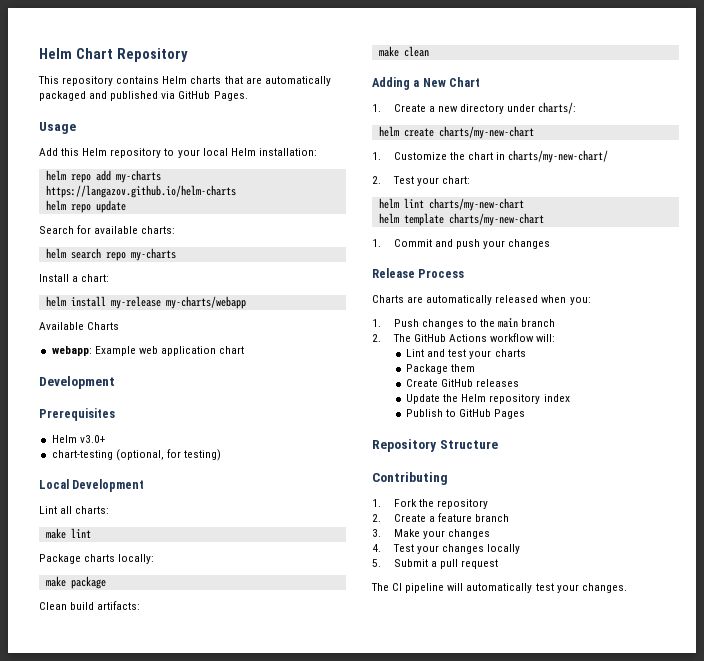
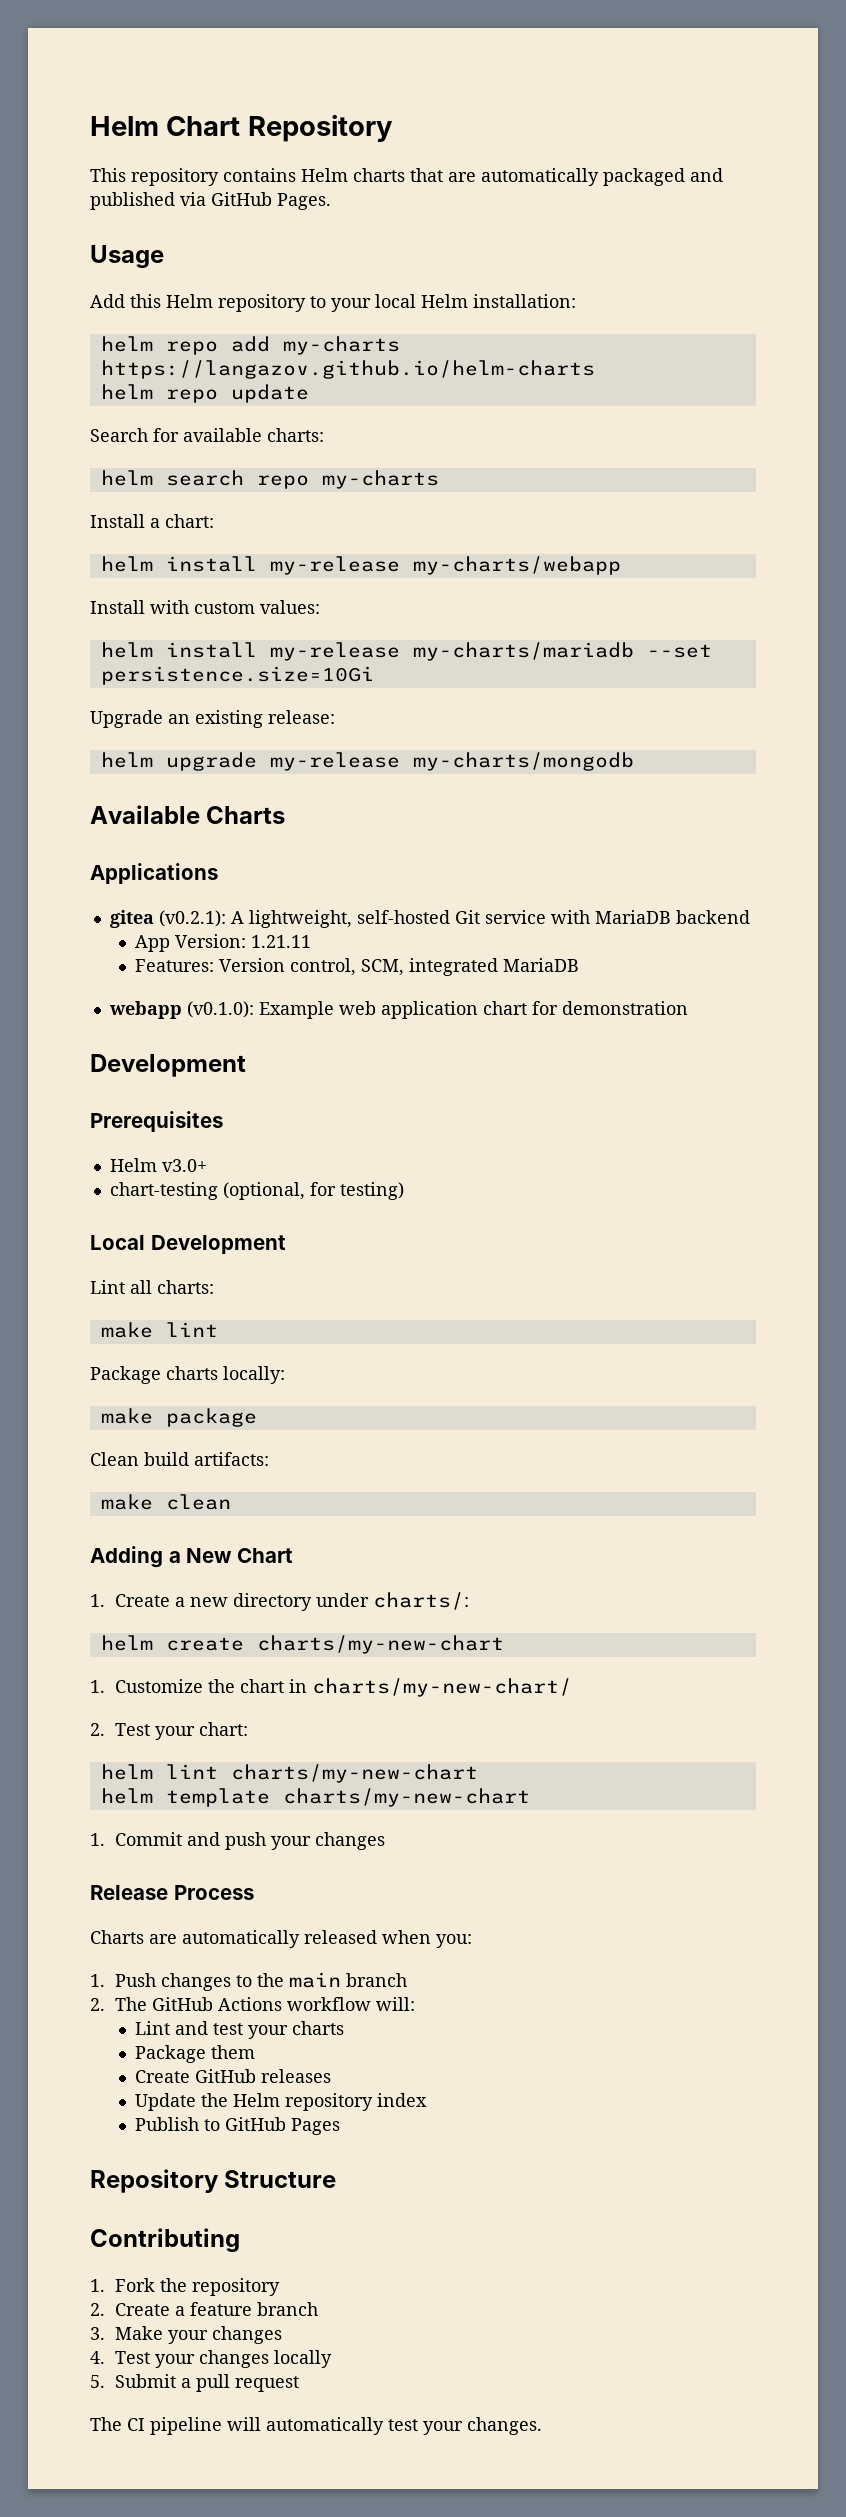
+ Install with custom values:
+ helm install my-release my-charts/mariadb --set persistence.size=10Gi
+ Upgrade an existing release:
+ helm upgrade my-release my-charts/mongodb
  Available Charts
- webapp: Example web application chart
+ Applications
+ gitea (v0.2.1): A lightweight, self-hosted Git service with MariaDB backend
+ App Version: 1.21.11
+ Features: Version control, SCM, integrated MariaDB
+ webapp (v0.1.0): Example web application chart for demonstration

